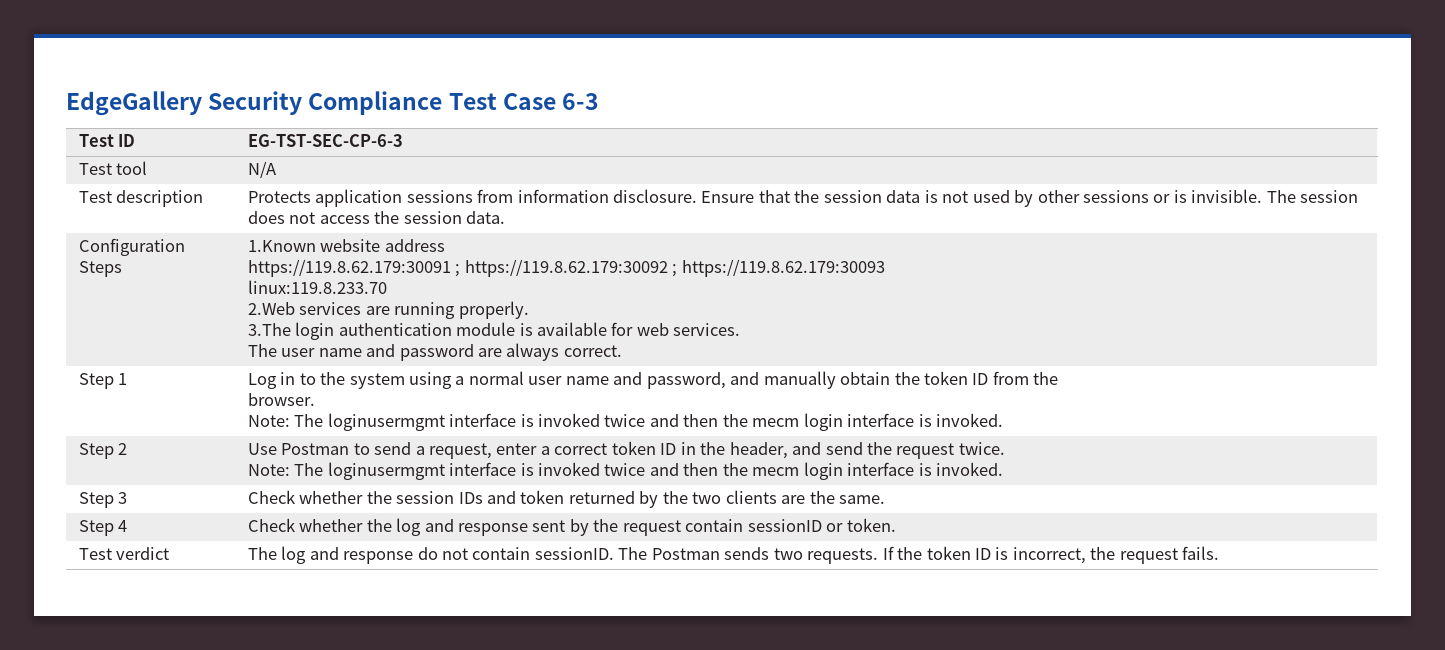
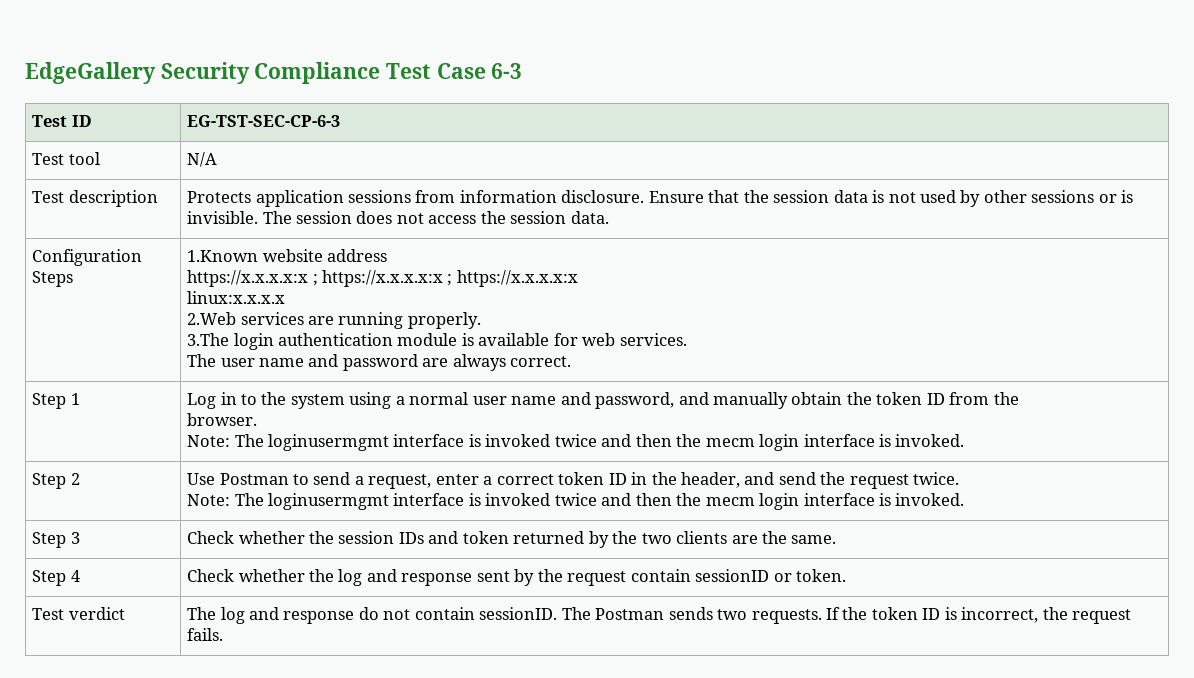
  Configuration Steps | 1.Known website address
- https://119.8.62.179:30091 ; https://119.8.62.179:30092 ; https://119.8.62.179:30093
- linux:119.8.233.70
+ https://x.x.x.x:x ; https://x.x.x.x:x ; https://x.x.x.x:x
+ linux:x.x.x.x

